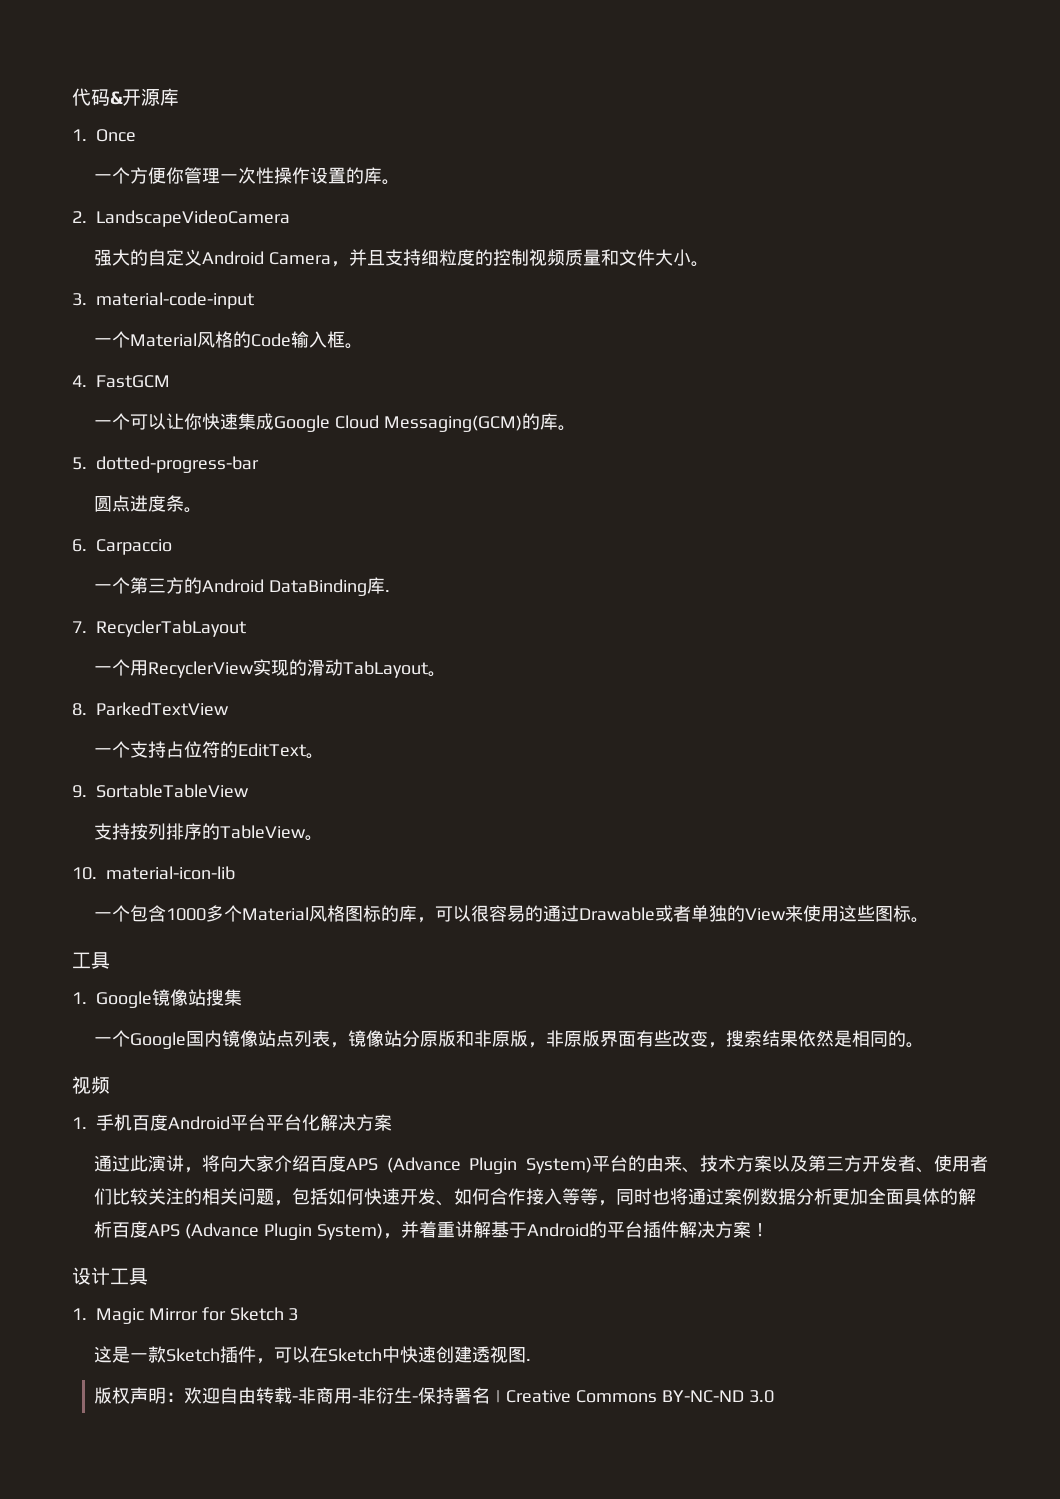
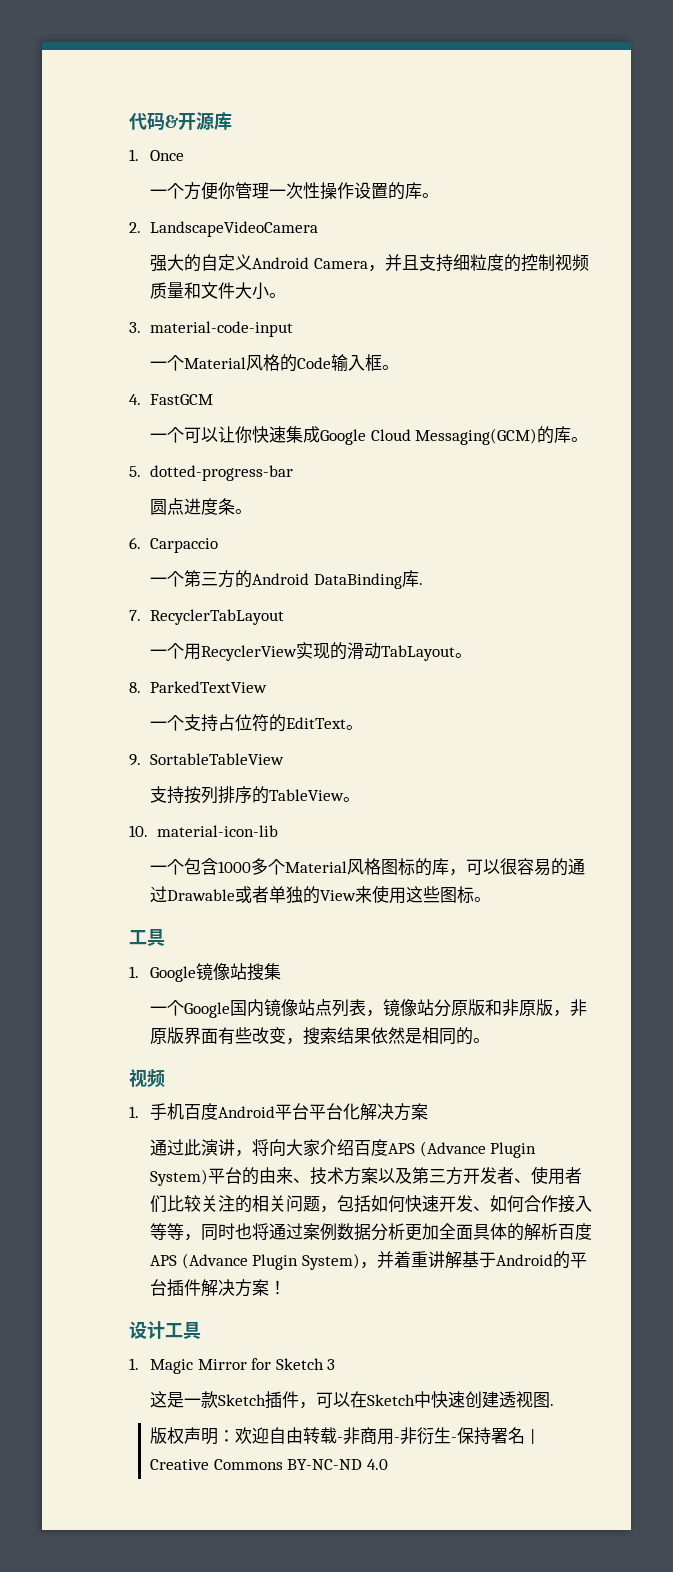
- 版权声明：欢迎自由转载-非商用-非衍生-保持署名 | Creative Commons BY-NC-ND 3.0
+ 版权声明：欢迎自由转载-非商用-非衍生-保持署名 | Creative Commons BY-NC-ND 4.0

